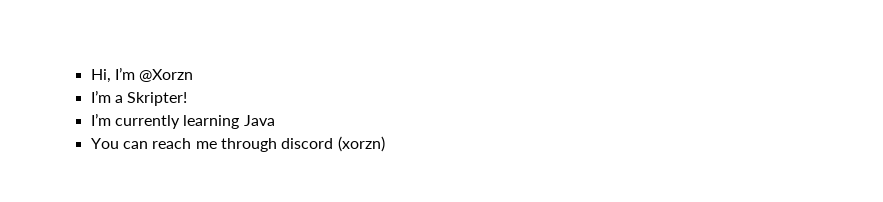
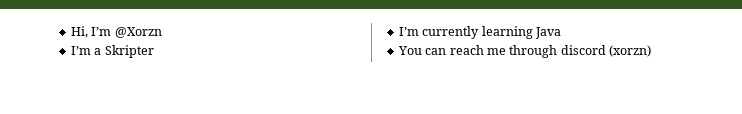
- I’m a Skripter!
+ I’m a Skripter

